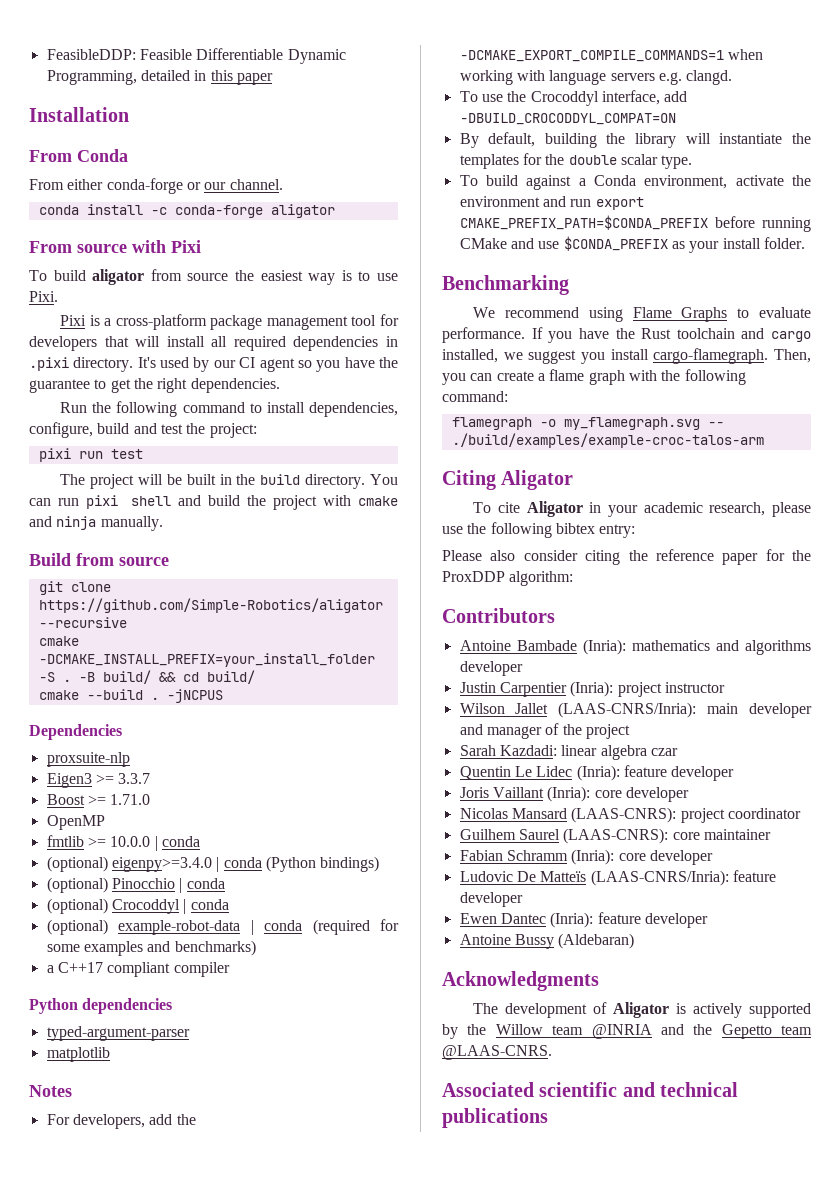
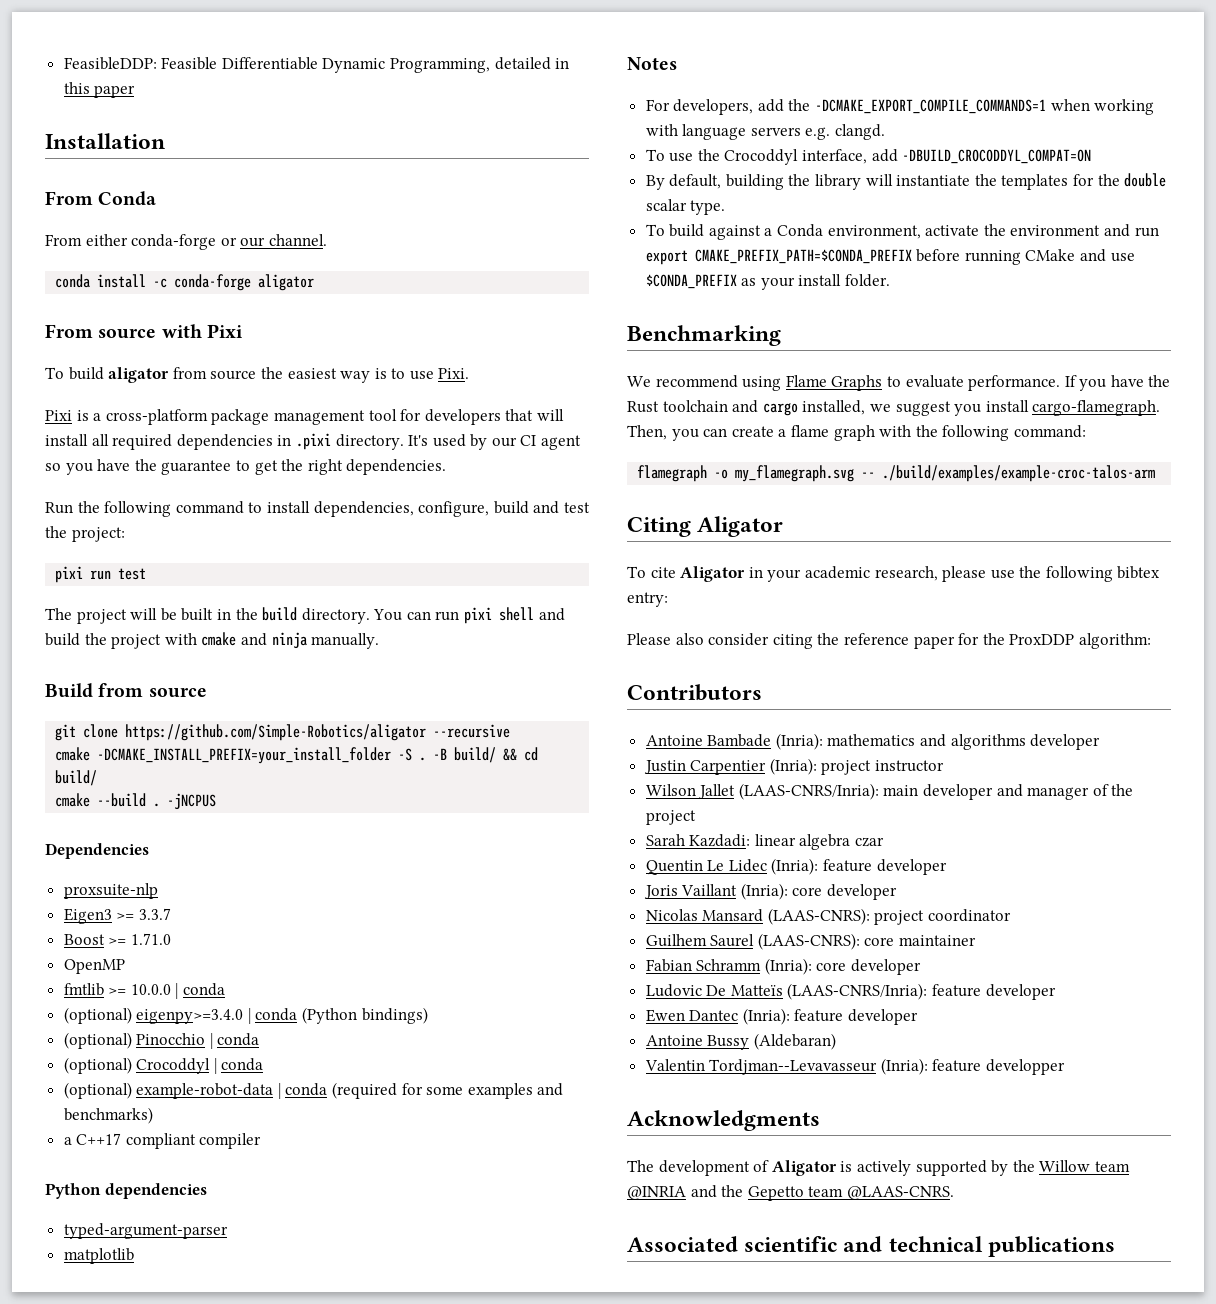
+ Valentin Tordjman--Levavasseur (Inria): feature developper

